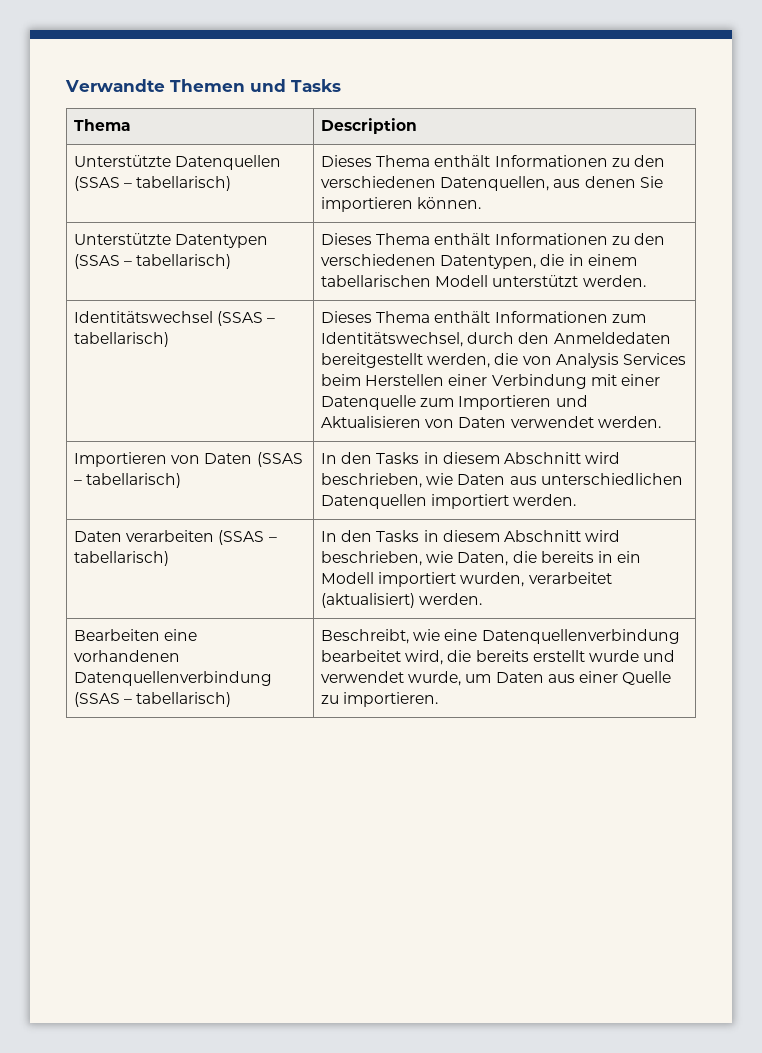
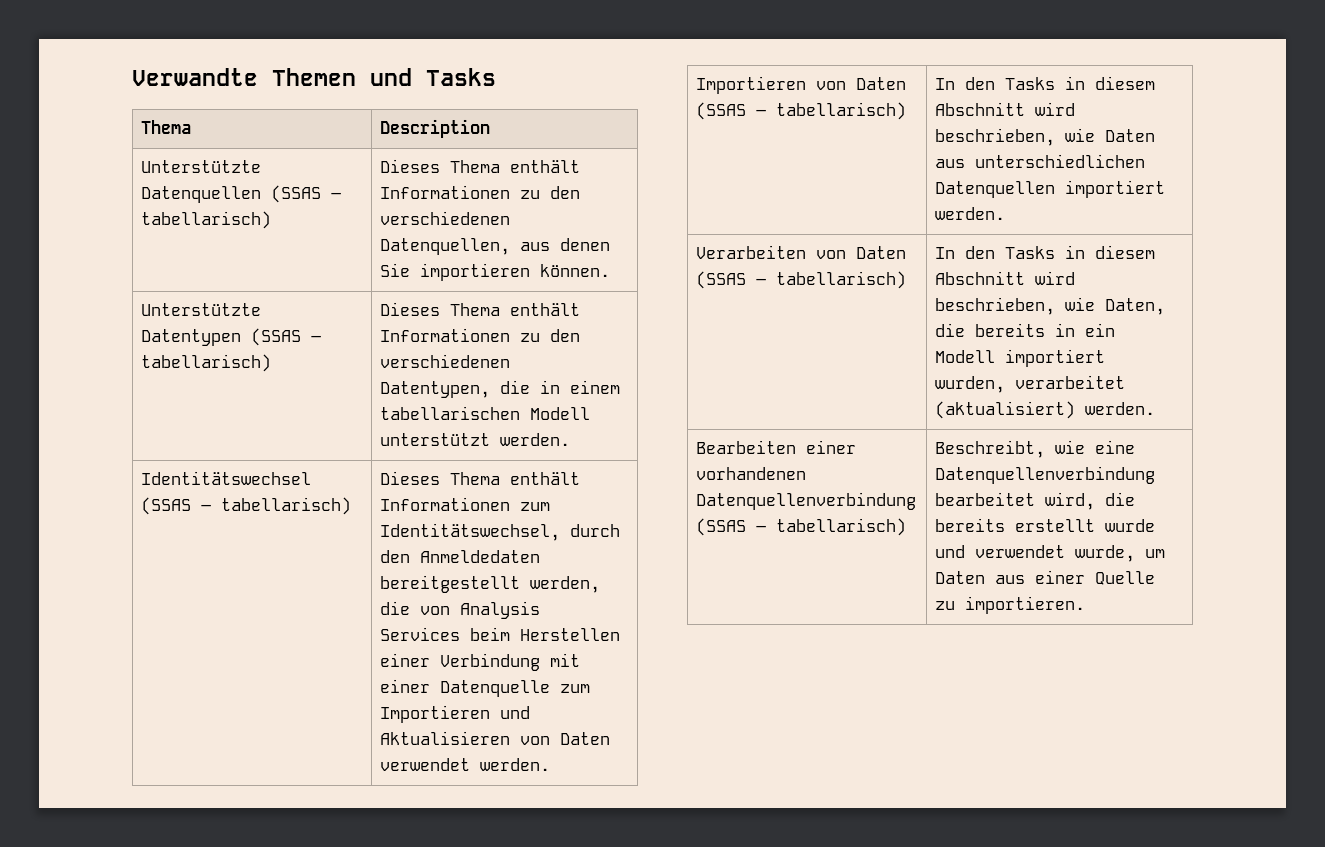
- Daten verarbeiten (SSAS – tabellarisch) | In den Tasks in diesem Abschnitt wird beschrieben, wie Daten, die bereits in ein Modell importiert wurden, verarbeitet (aktualisiert) werden.
+ Verarbeiten von Daten (SSAS – tabellarisch) | In den Tasks in diesem Abschnitt wird beschrieben, wie Daten, die bereits in ein Modell importiert wurden, verarbeitet (aktualisiert) werden.
- Bearbeiten eine vorhandenen Datenquellenverbindung (SSAS – tabellarisch) | Beschreibt, wie eine Datenquellenverbindung bearbeitet wird, die bereits erstellt wurde und verwendet wurde, um Daten aus einer Quelle zu importieren.
+ Bearbeiten einer vorhandenen Datenquellenverbindung (SSAS – tabellarisch) | Beschreibt, wie eine Datenquellenverbindung bearbeitet wird, die bereits erstellt wurde und verwendet wurde, um Daten aus einer Quelle zu importieren.

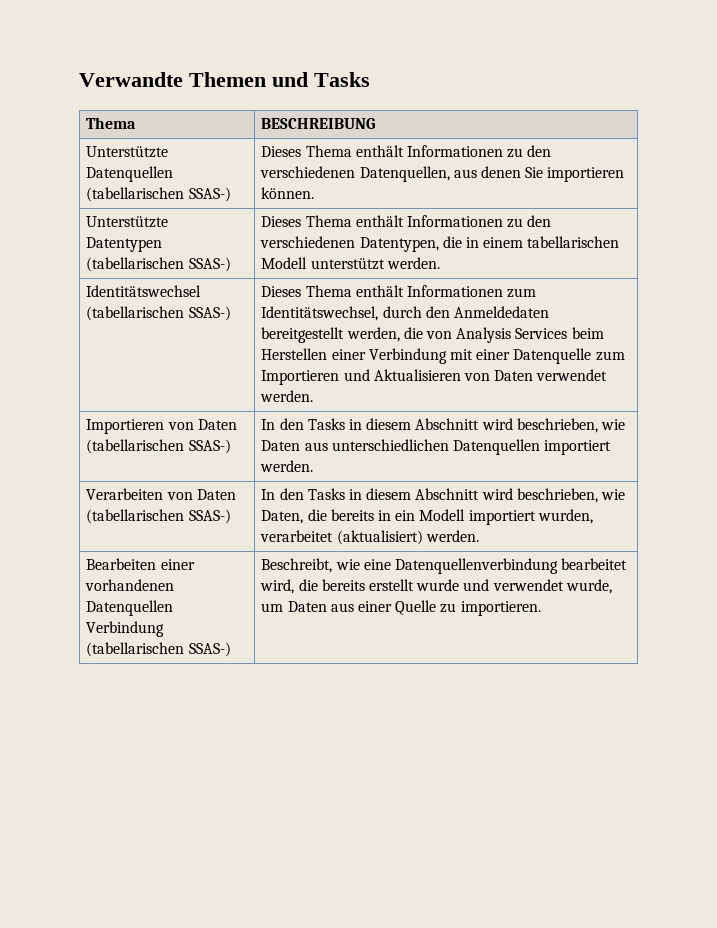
- Thema | Description
+ Thema | BESCHREIBUNG
- Unterstützte Datenquellen (SSAS – tabellarisch) | Dieses Thema enthält Informationen zu den verschiedenen Datenquellen, aus denen Sie importieren können.
+ Unterstützte Datenquellen (tabellarischen SSAS-) | Dieses Thema enthält Informationen zu den verschiedenen Datenquellen, aus denen Sie importieren können.
- Unterstützte Datentypen (SSAS – tabellarisch) | Dieses Thema enthält Informationen zu den verschiedenen Datentypen, die in einem tabellarischen Modell unterstützt werden.
+ Unterstützte Datentypen (tabellarischen SSAS-) | Dieses Thema enthält Informationen zu den verschiedenen Datentypen, die in einem tabellarischen Modell unterstützt werden.
- Identitätswechsel (SSAS – tabellarisch) | Dieses Thema enthält Informationen zum Identitätswechsel, durch den Anmeldedaten bereitgestellt werden, die von Analysis Services beim Herstellen einer Verbindung mit einer Datenquelle zum Importieren und Aktualisieren von Daten verwendet werden.
+ Identitätswechsel (tabellarischen SSAS-) | Dieses Thema enthält Informationen zum Identitätswechsel, durch den Anmeldedaten bereitgestellt werden, die von Analysis Services beim Herstellen einer Verbindung mit einer Datenquelle zum Importieren und Aktualisieren von Daten verwendet werden.
- Importieren von Daten (SSAS – tabellarisch) | In den Tasks in diesem Abschnitt wird beschrieben, wie Daten aus unterschiedlichen Datenquellen importiert werden.
+ Importieren von Daten (tabellarischen SSAS-) | In den Tasks in diesem Abschnitt wird beschrieben, wie Daten aus unterschiedlichen Datenquellen importiert werden.
- Verarbeiten von Daten (SSAS – tabellarisch) | In den Tasks in diesem Abschnitt wird beschrieben, wie Daten, die bereits in ein Modell importiert wurden, verarbeitet (aktualisiert) werden.
+ Verarbeiten von Daten (tabellarischen SSAS-) | In den Tasks in diesem Abschnitt wird beschrieben, wie Daten, die bereits in ein Modell importiert wurden, verarbeitet (aktualisiert) werden.
- Bearbeiten einer vorhandenen Datenquellenverbindung (SSAS – tabellarisch) | Beschreibt, wie eine Datenquellenverbindung bearbeitet wird, die bereits erstellt wurde und verwendet wurde, um Daten aus einer Quelle zu importieren.
+ Bearbeiten einer vorhandenen Datenquellen Verbindung (tabellarischen SSAS-) | Beschreibt, wie eine Datenquellenverbindung bearbeitet wird, die bereits erstellt wurde und verwendet wurde, um Daten aus einer Quelle zu importieren.

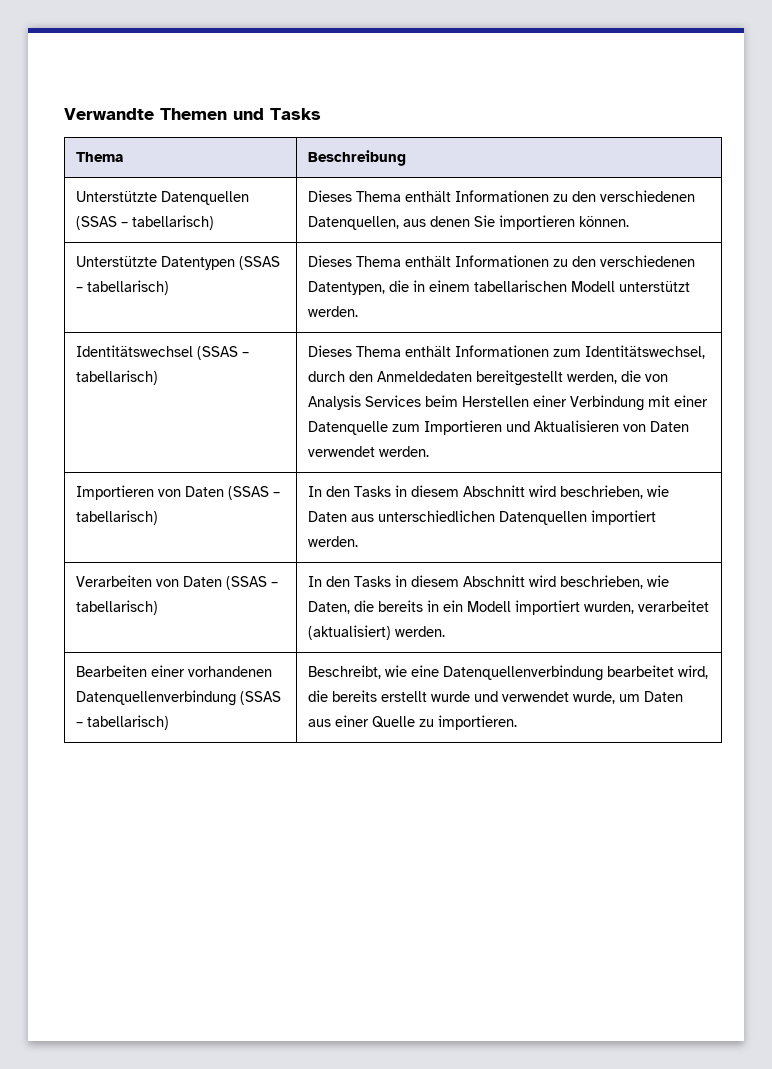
- Thema | BESCHREIBUNG
+ Thema | Beschreibung
- Unterstützte Datenquellen (tabellarischen SSAS-) | Dieses Thema enthält Informationen zu den verschiedenen Datenquellen, aus denen Sie importieren können.
+ Unterstützte Datenquellen (SSAS – tabellarisch) | Dieses Thema enthält Informationen zu den verschiedenen Datenquellen, aus denen Sie importieren können.
- Unterstützte Datentypen (tabellarischen SSAS-) | Dieses Thema enthält Informationen zu den verschiedenen Datentypen, die in einem tabellarischen Modell unterstützt werden.
+ Unterstützte Datentypen (SSAS – tabellarisch) | Dieses Thema enthält Informationen zu den verschiedenen Datentypen, die in einem tabellarischen Modell unterstützt werden.
- Identitätswechsel (tabellarischen SSAS-) | Dieses Thema enthält Informationen zum Identitätswechsel, durch den Anmeldedaten bereitgestellt werden, die von Analysis Services beim Herstellen einer Verbindung mit einer Datenquelle zum Importieren und Aktualisieren von Daten verwendet werden.
+ Identitätswechsel (SSAS – tabellarisch) | Dieses Thema enthält Informationen zum Identitätswechsel, durch den Anmeldedaten bereitgestellt werden, die von Analysis Services beim Herstellen einer Verbindung mit einer Datenquelle zum Importieren und Aktualisieren von Daten verwendet werden.
- Importieren von Daten (tabellarischen SSAS-) | In den Tasks in diesem Abschnitt wird beschrieben, wie Daten aus unterschiedlichen Datenquellen importiert werden.
+ Importieren von Daten (SSAS – tabellarisch) | In den Tasks in diesem Abschnitt wird beschrieben, wie Daten aus unterschiedlichen Datenquellen importiert werden.
- Verarbeiten von Daten (tabellarischen SSAS-) | In den Tasks in diesem Abschnitt wird beschrieben, wie Daten, die bereits in ein Modell importiert wurden, verarbeitet (aktualisiert) werden.
+ Verarbeiten von Daten (SSAS – tabellarisch) | In den Tasks in diesem Abschnitt wird beschrieben, wie Daten, die bereits in ein Modell importiert wurden, verarbeitet (aktualisiert) werden.
- Bearbeiten einer vorhandenen Datenquellen Verbindung (tabellarischen SSAS-) | Beschreibt, wie eine Datenquellenverbindung bearbeitet wird, die bereits erstellt wurde und verwendet wurde, um Daten aus einer Quelle zu importieren.
+ Bearbeiten einer vorhandenen Datenquellenverbindung (SSAS – tabellarisch) | Beschreibt, wie eine Datenquellenverbindung bearbeitet wird, die bereits erstellt wurde und verwendet wurde, um Daten aus einer Quelle zu importieren.

